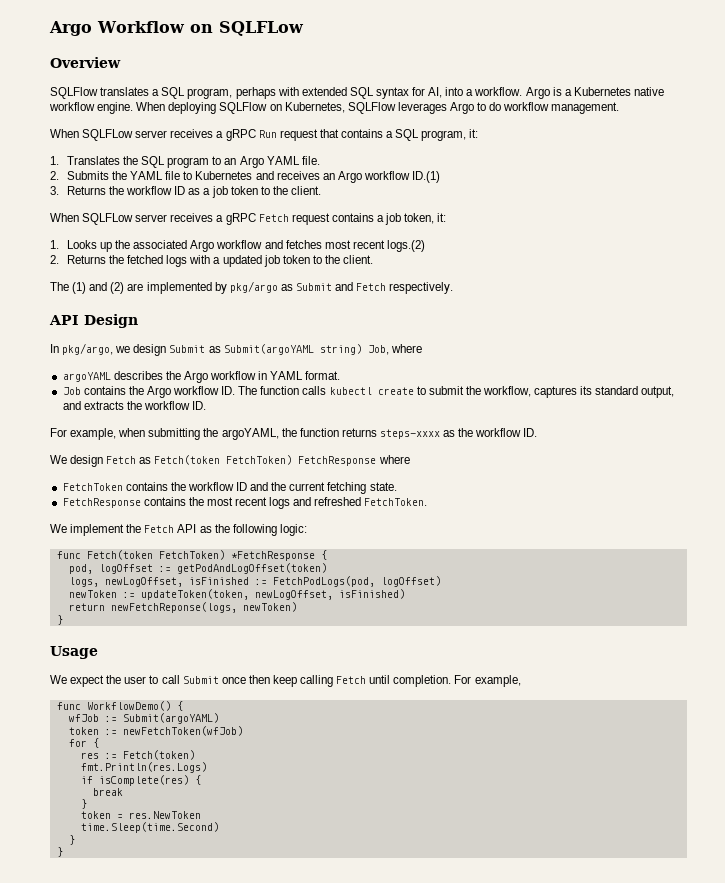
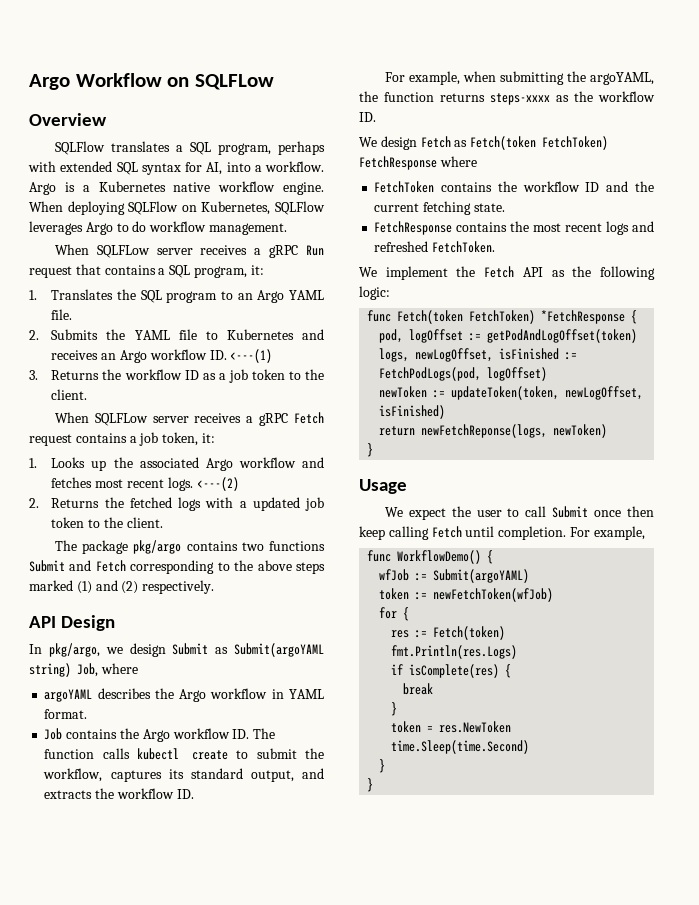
- 2. Submits the YAML file to Kubernetes and receives an Argo workflow ID.(1)
+ 2. Submits the YAML file to Kubernetes and receives an Argo workflow ID. <---(1)
- 1. Looks up the associated Argo workflow and fetches most recent logs.(2)
+ 1. Looks up the associated Argo workflow and fetches most recent logs. <---(2)
- The (1) and (2) are implemented by pkg/argo as Submit and Fetch respectively.
+ The package pkg/argo contains two functions Submit and Fetch corresponding to the above steps marked (1) and (2) respectively.

